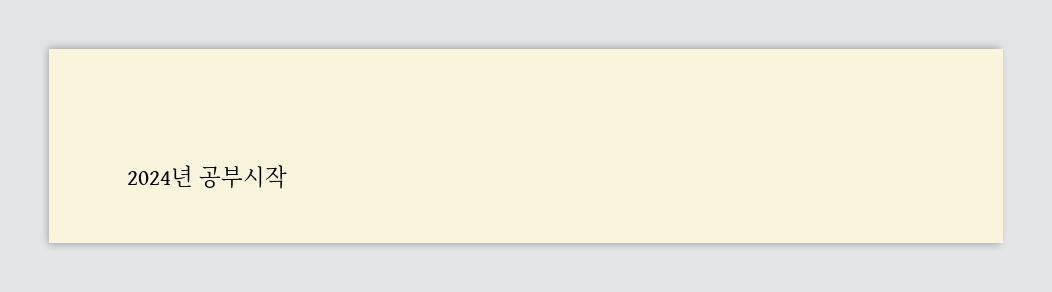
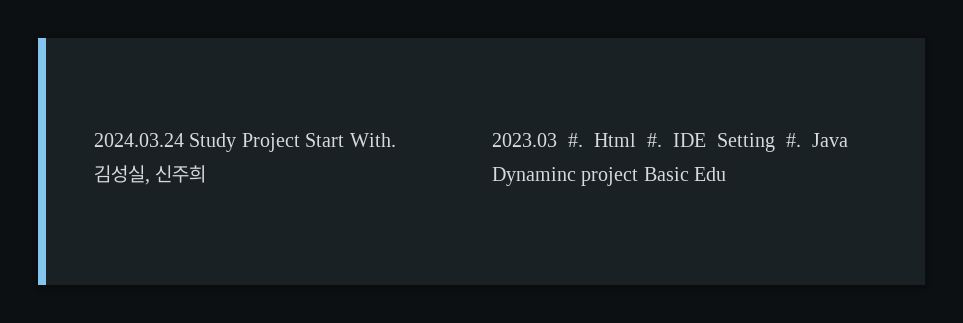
- 2024년 공부시작
+ 2024.03.24 Study Project Start With. 김성실, 신주희
+ 2023.03 #. Html #. IDE Setting #. Java Dynaminc project Basic Edu

